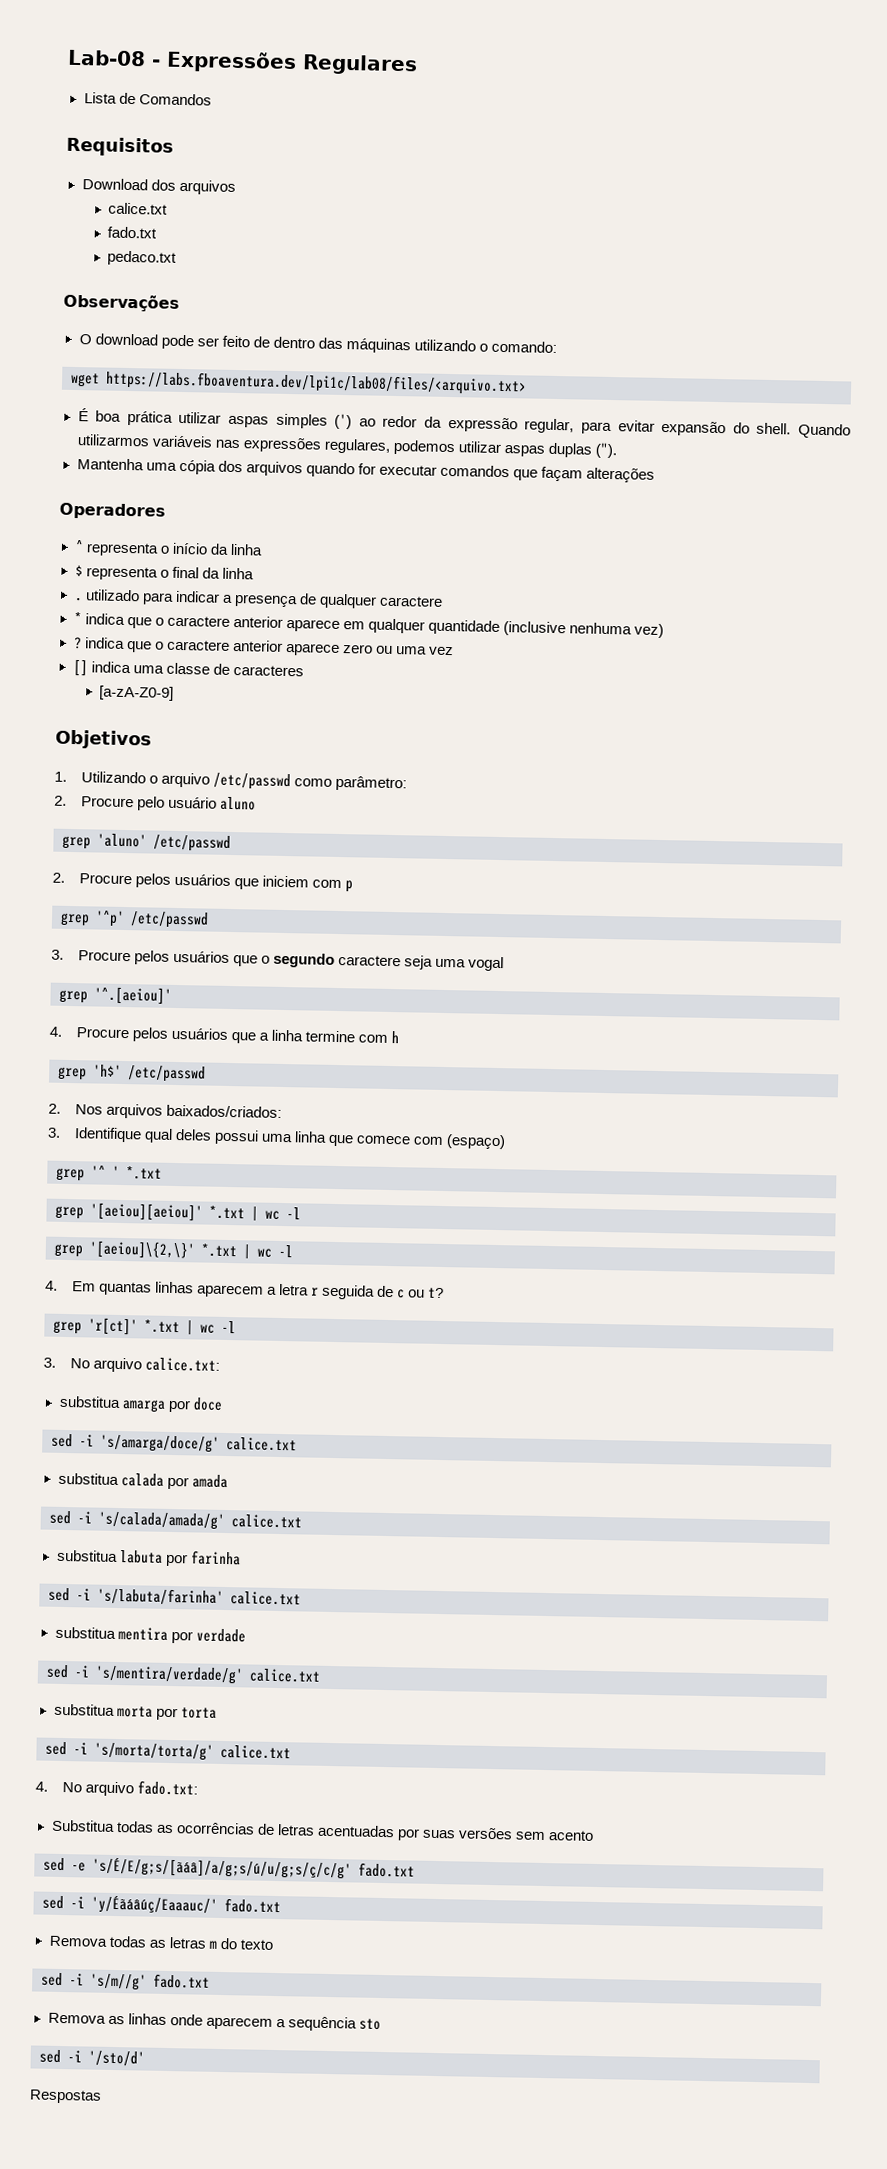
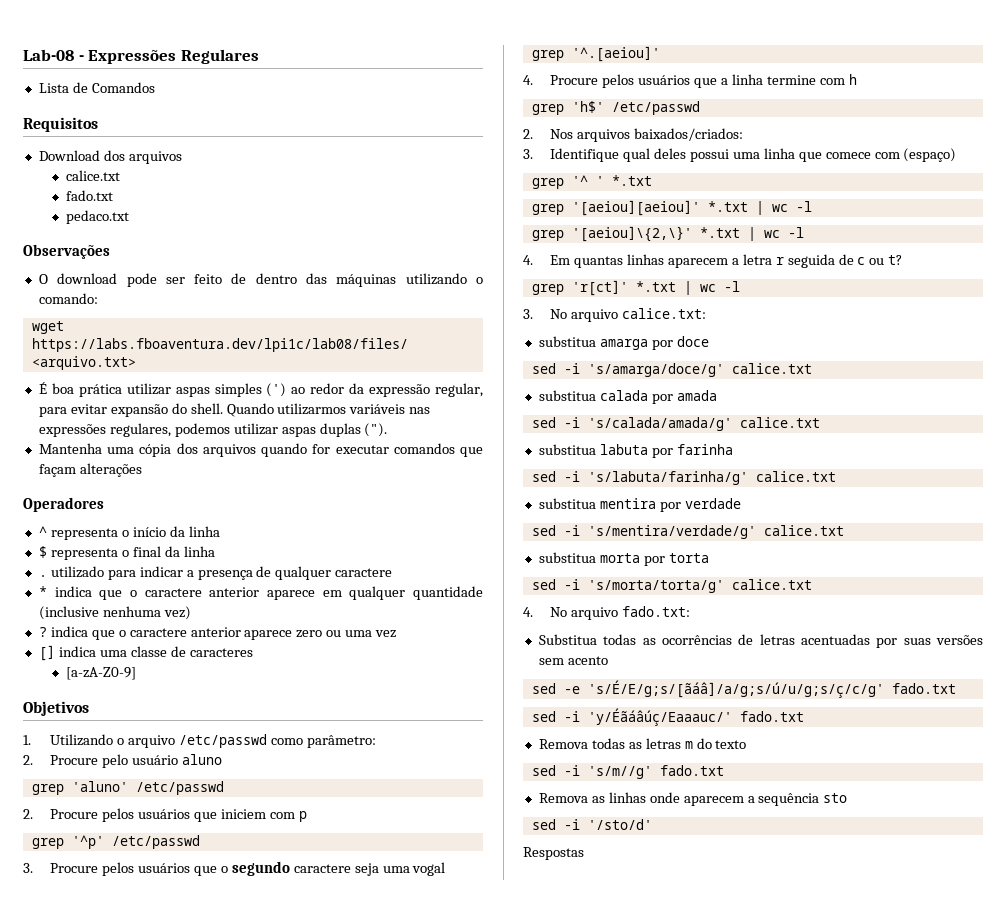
- sed -i 's/labuta/farinha' calice.txt
+ sed -i 's/labuta/farinha/g' calice.txt

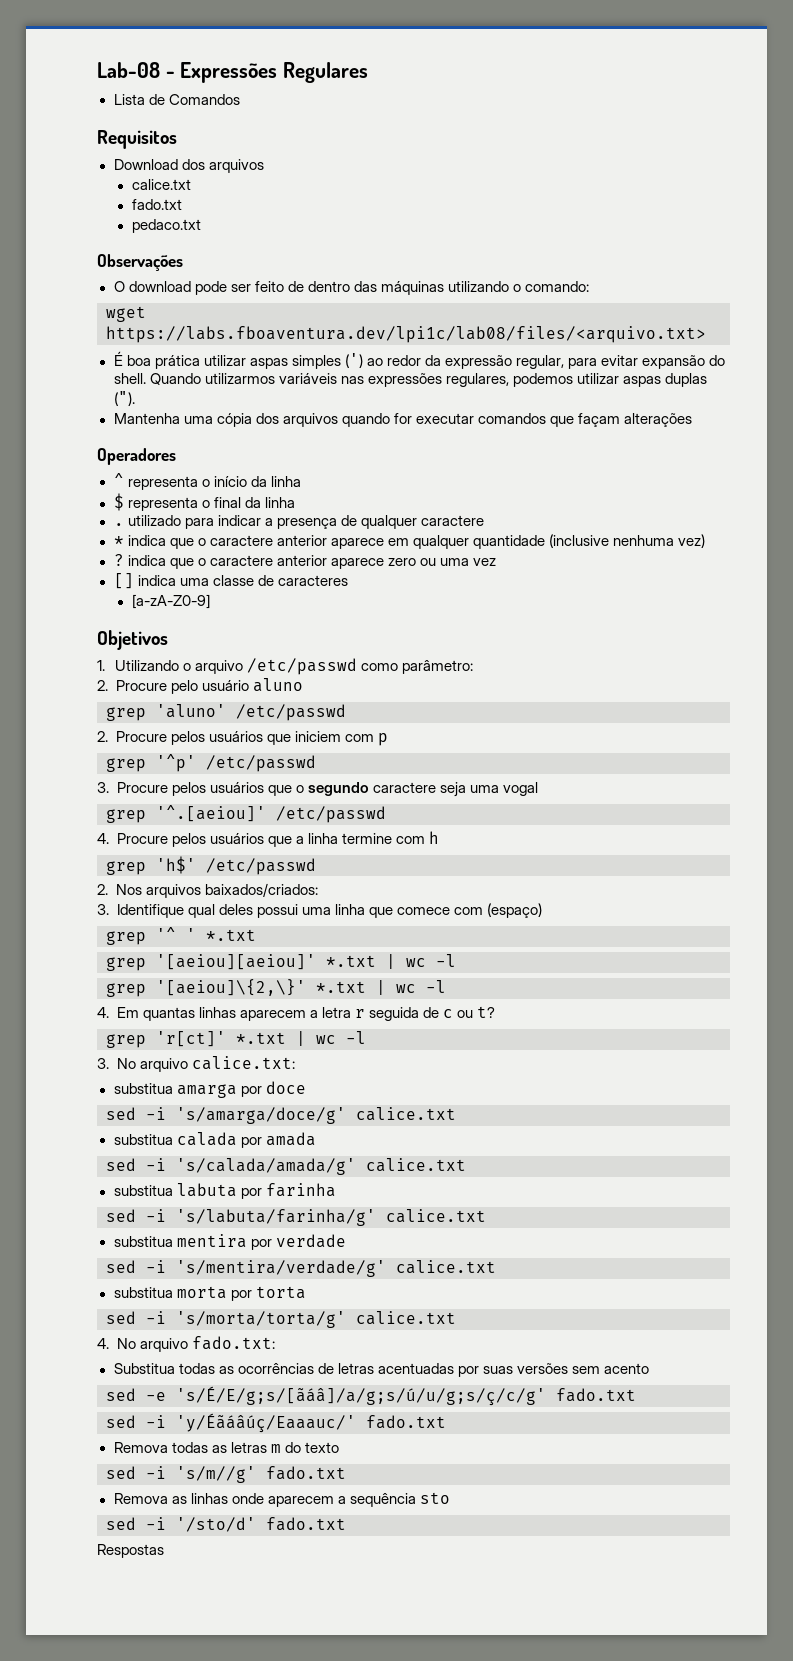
- grep '^.[aeiou]'
+ grep '^.[aeiou]' /etc/passwd
- sed -i '/sto/d'
+ sed -i '/sto/d' fado.txt

